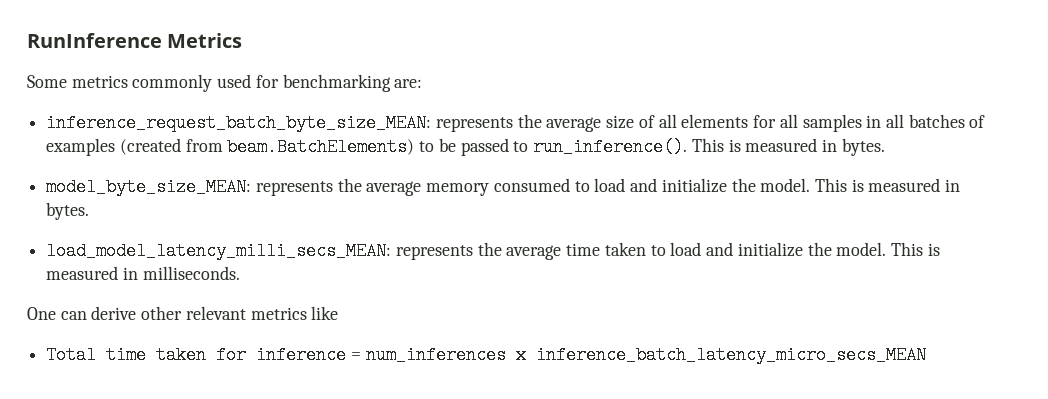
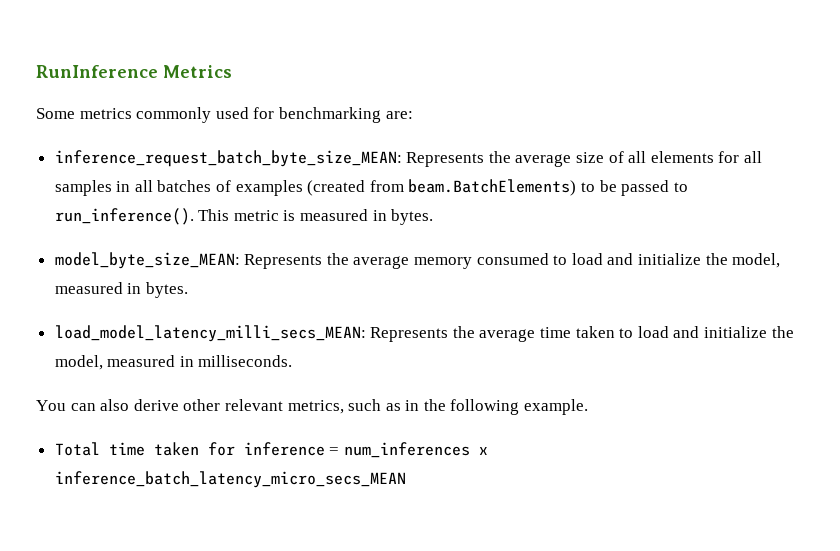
- inference_request_batch_byte_size_MEAN: represents the average size of all elements for all samples in all batches of examples (created from beam.BatchElements) to be passed to run_inference(). This is measured in bytes.
+ inference_request_batch_byte_size_MEAN: Represents the average size of all elements for all samples in all batches of examples (created from beam.BatchElements) to be passed to run_inference(). This metric is measured in bytes.
- model_byte_size_MEAN: represents the average memory consumed to load and initialize the model. This is measured in bytes.
+ model_byte_size_MEAN: Represents the average memory consumed to load and initialize the model, measured in bytes.
- load_model_latency_milli_secs_MEAN: represents the average time taken to load and initialize the model. This is measured in milliseconds.
+ load_model_latency_milli_secs_MEAN: Represents the average time taken to load and initialize the model, measured in milliseconds.
- One can derive other relevant metrics like
+ You can also derive other relevant metrics, such as in the following example.

